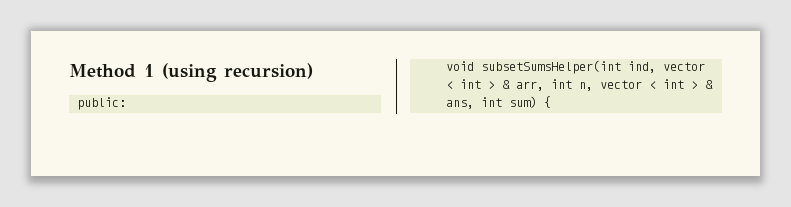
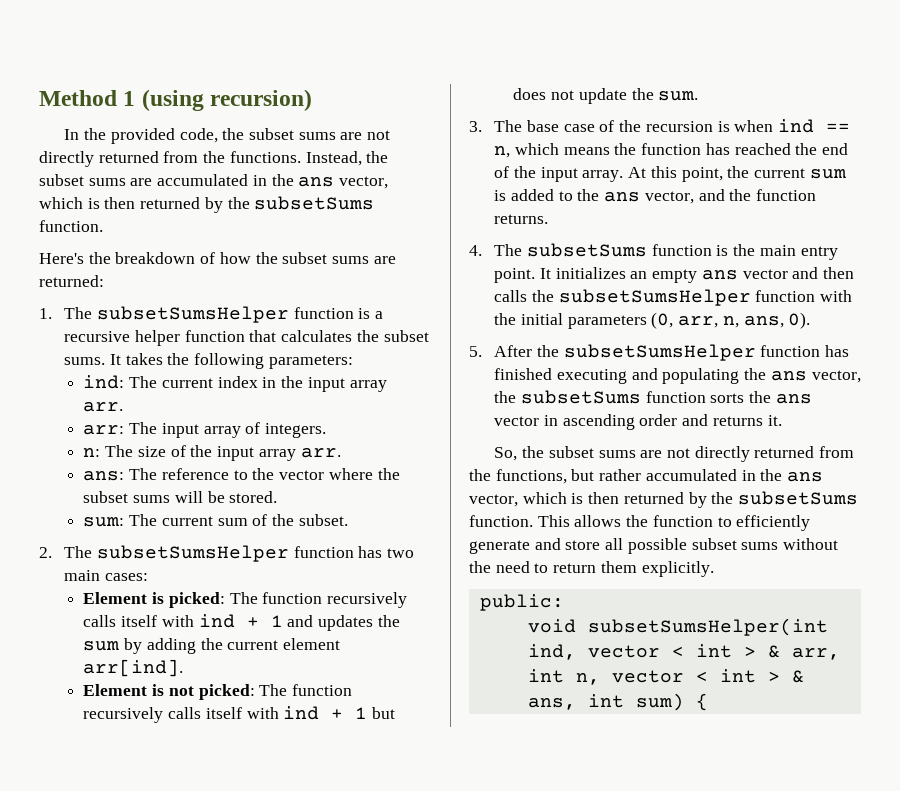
+ In the provided code, the subset sums are not directly returned from the functions. Instead, the subset sums are accumulated in the ans vector, which is then returned by the subsetSums function.
+ Here's the breakdown of how the subset sums are returned:
+ 1. The subsetSumsHelper function is a recursive helper function that calculates the subset sums. It takes the following parameters:
+ ind: The current index in the input array arr.
+ arr: The input array of integers.
+ n: The size of the input array arr.
+ ans: The reference to the vector where the subset sums will be stored.
+ sum: The current sum of the subset.
+ 2. The subsetSumsHelper function has two main cases:
+ Element is picked: The function recursively calls itself with ind + 1 and updates the sum by adding the current element arr[ind].
+ Element is not picked: The function recursively calls itself with ind + 1 but does not update the sum.
+ 3. The base case of the recursion is when ind == n, which means the function has reached the end of the input array. At this point, the current sum is added to the ans vector, and the function returns.
+ 4. The subsetSums function is the main entry point. It initializes an empty ans vector and then calls the subsetSumsHelper function with the initial parameters (0, arr, n, ans, 0).
+ 5. After the subsetSumsHelper function has finished executing and populating the ans vector, the subsetSums function sorts the ans vector in ascending order and returns it.
+ So, the subset sums are not directly returned from the functions, but rather accumulated in the ans vector, which is then returned by the subsetSums function. This allows the function to efficiently generate and store all possible subset sums without the need to return them explicitly.

